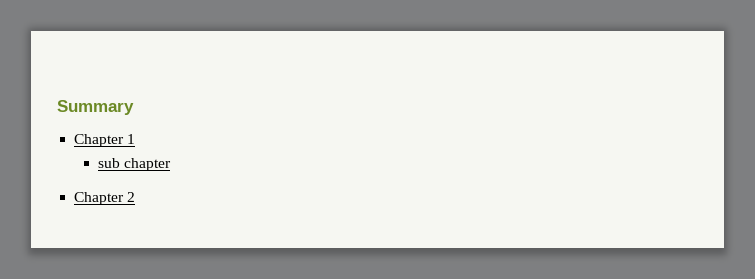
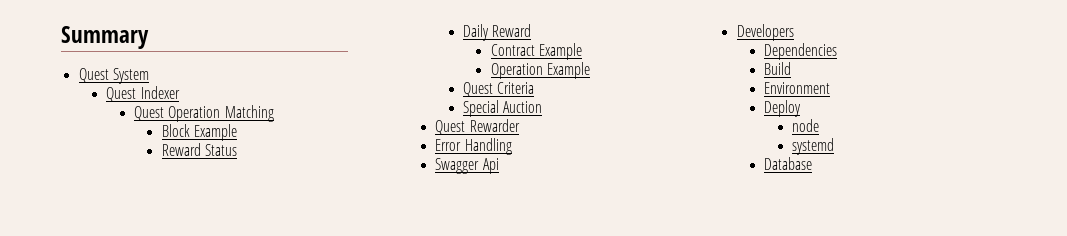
- Chapter 1
- sub chapter
- Chapter 2
+ Quest System
+ Quest Indexer
+ Quest Operation Matching
+ Block Example
+ Reward Status
+ Daily Reward
+ Contract Example
+ Operation Example
+ Quest Criteria
+ Special Auction
+ Quest Rewarder
+ Error Handling
+ Swagger Api
+ Developers
+ Dependencies
+ Build
+ Environment
+ Deploy
+ node
+ systemd
+ Database

